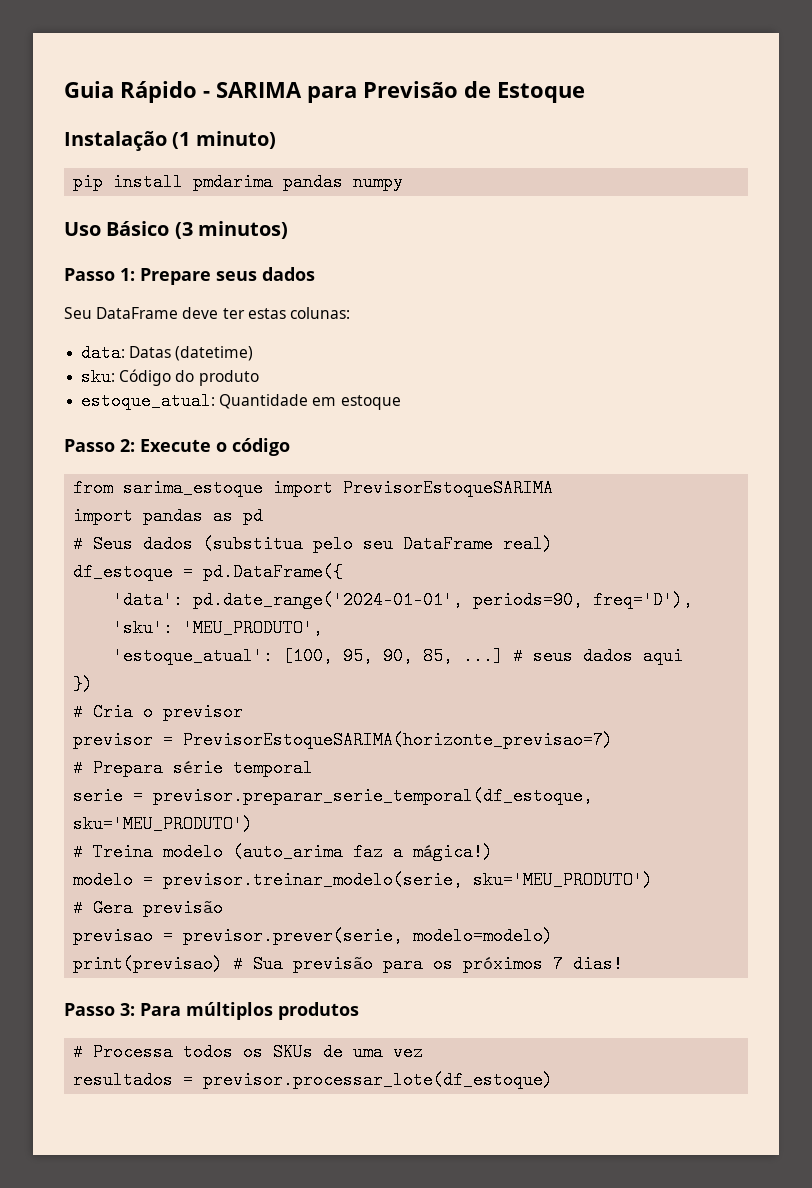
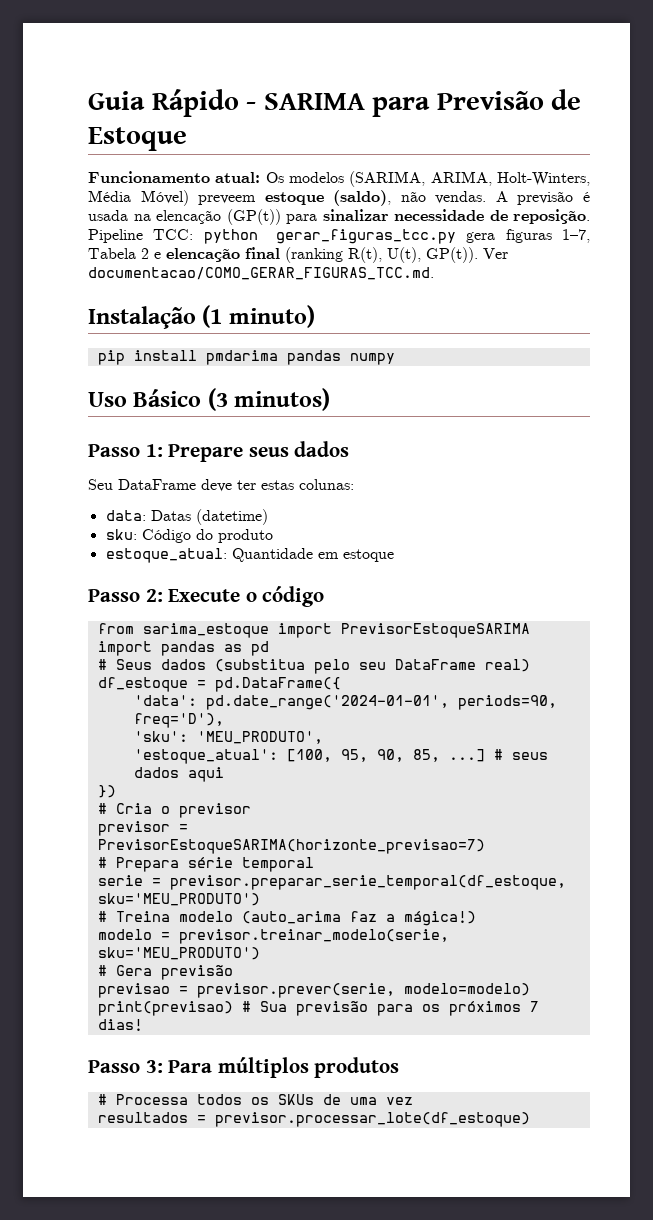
+ Funcionamento atual: Os modelos (SARIMA, ARIMA, Holt-Winters, Média Móvel) preveem estoque (saldo), não vendas. A previsão é usada na elencação (GP(t)) para sinalizar necessidade de reposição. Pipeline TCC: python gerar_figuras_tcc.py gera figuras 1–7, Tabela 2 e elencação final (ranking R(t), U(t), GP(t)). Ver documentacao/COMO_GERAR_FIGURAS_TCC.md.

